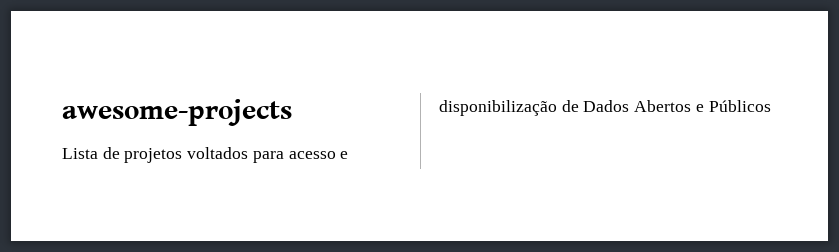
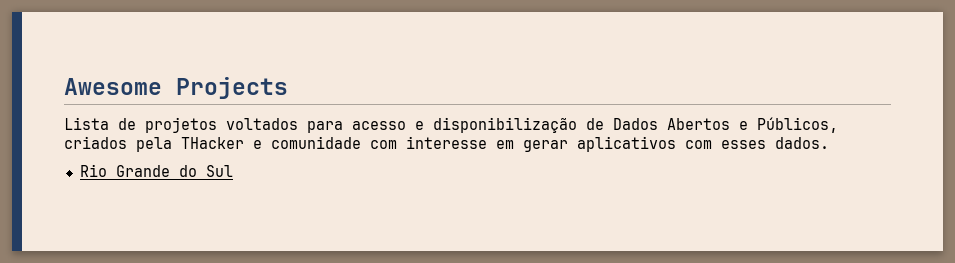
- awesome-projects
+ Awesome Projects
- Lista de projetos voltados para acesso e disponibilização de Dados Abertos e Públicos
+ Lista de projetos voltados para acesso e disponibilização de Dados Abertos e Públicos, criados pela THacker e comunidade com interesse em gerar aplicativos com esses dados.
+ Rio Grande do Sul

